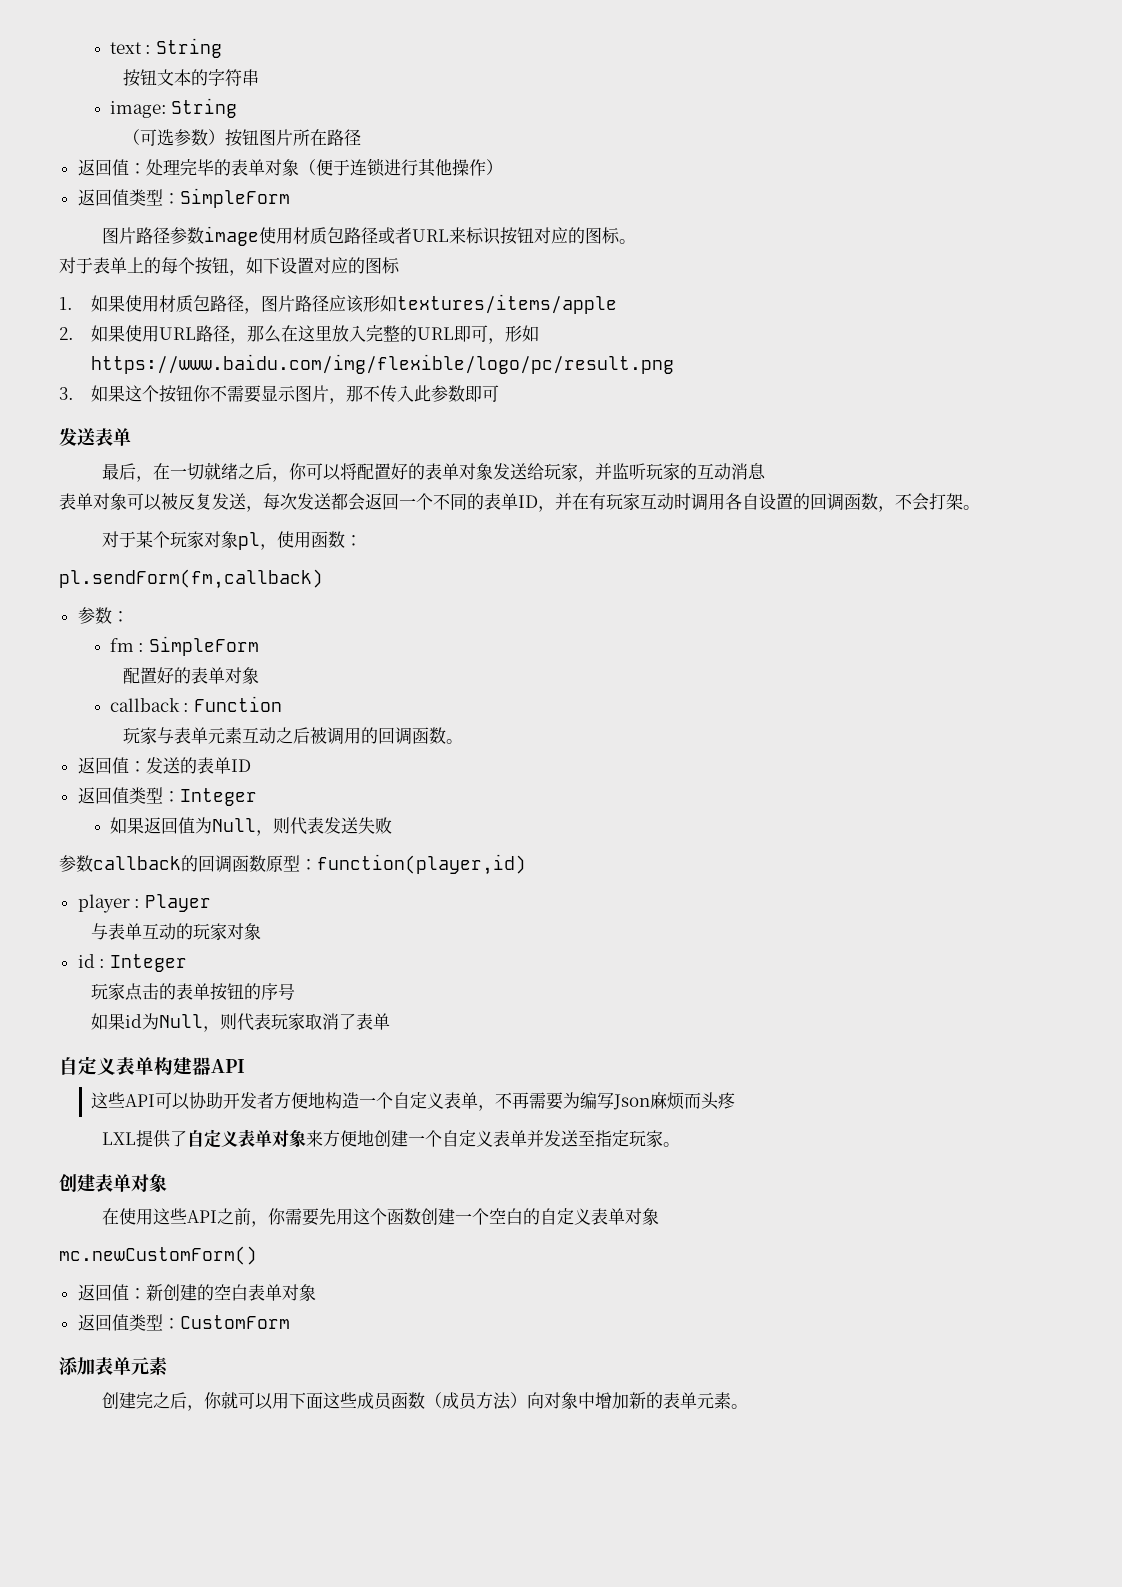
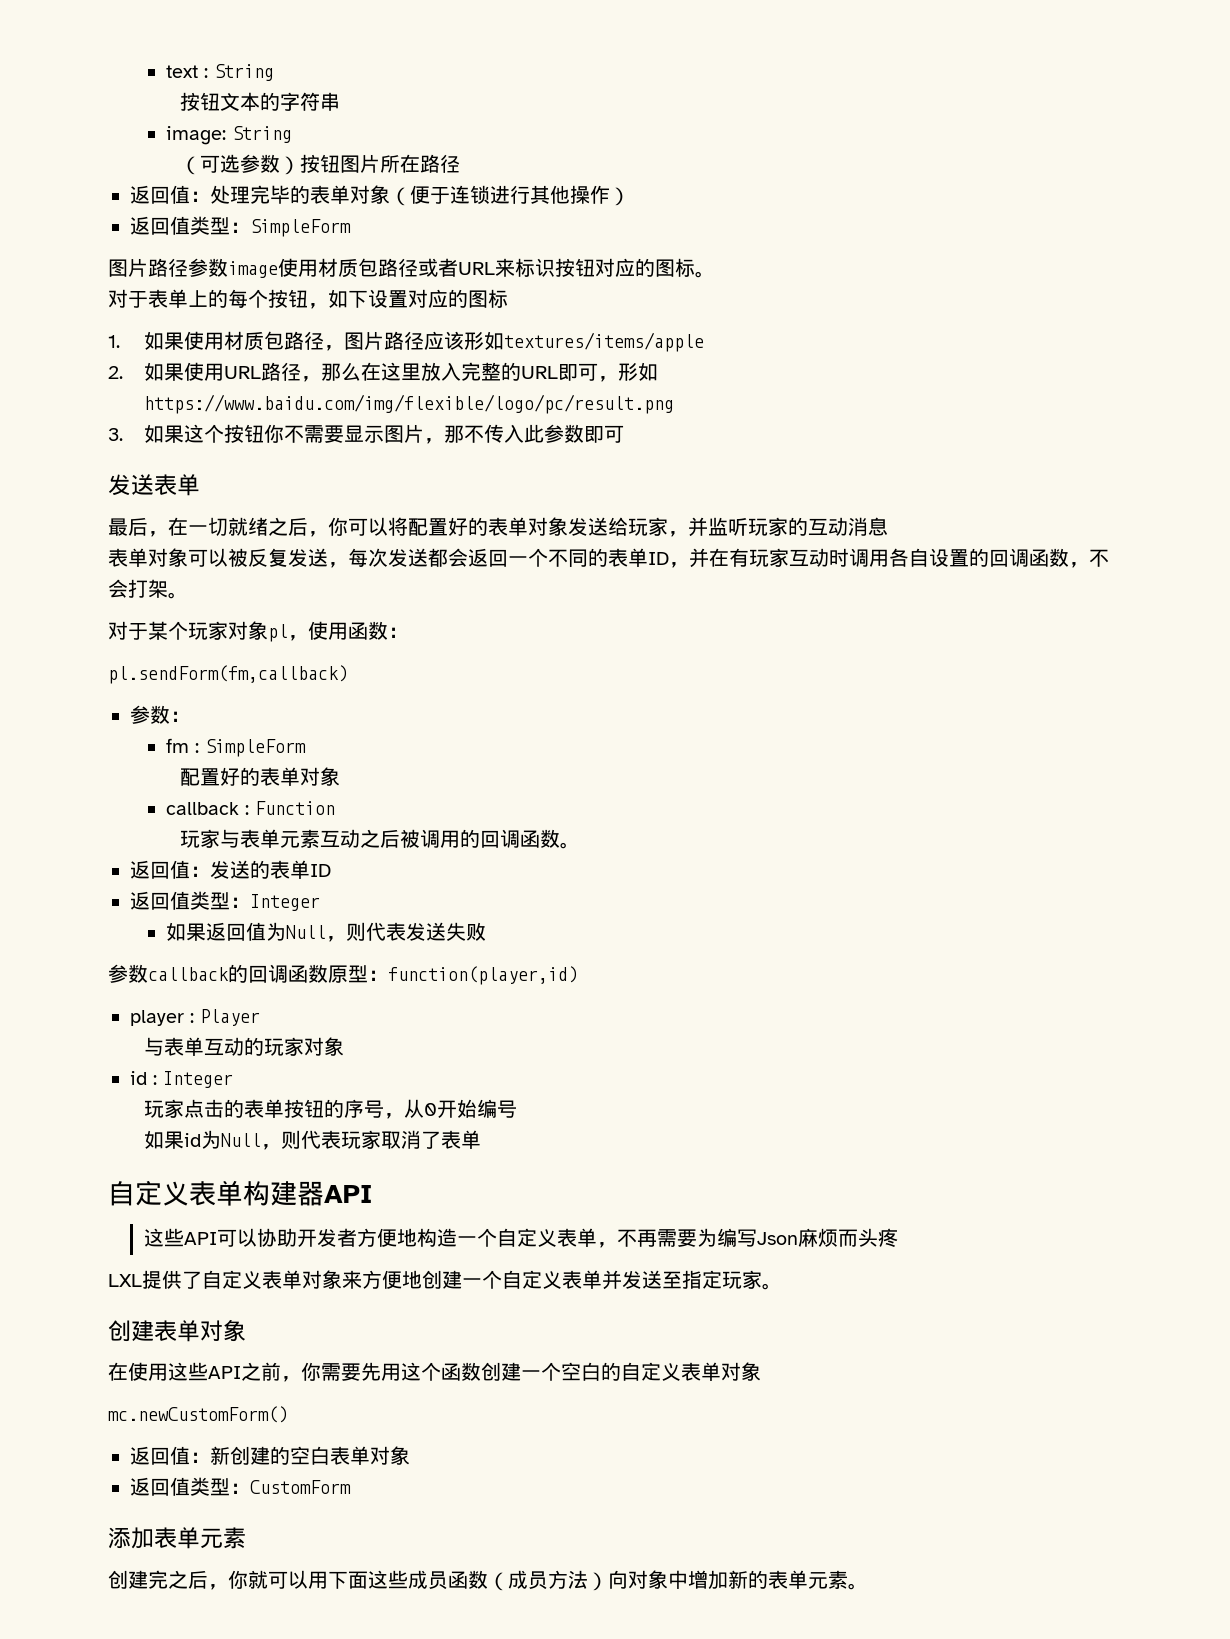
- 玩家点击的表单按钮的序号
+ 玩家点击的表单按钮的序号，从0开始编号

